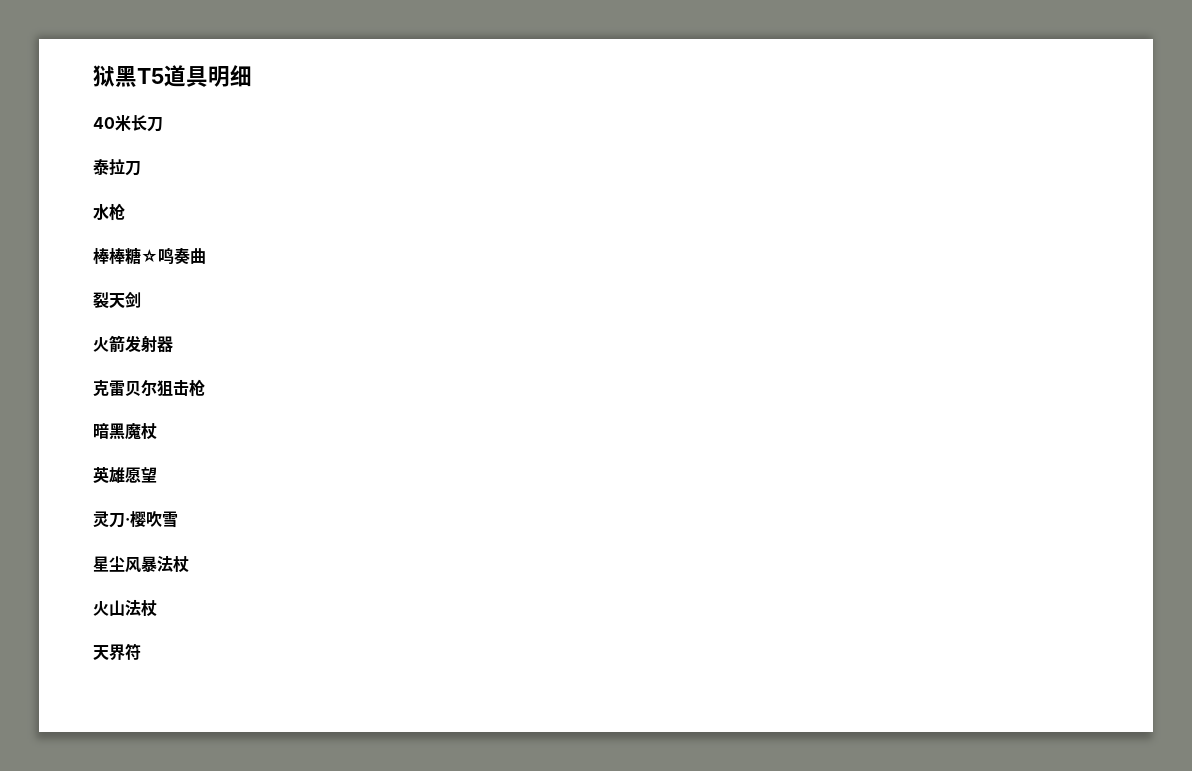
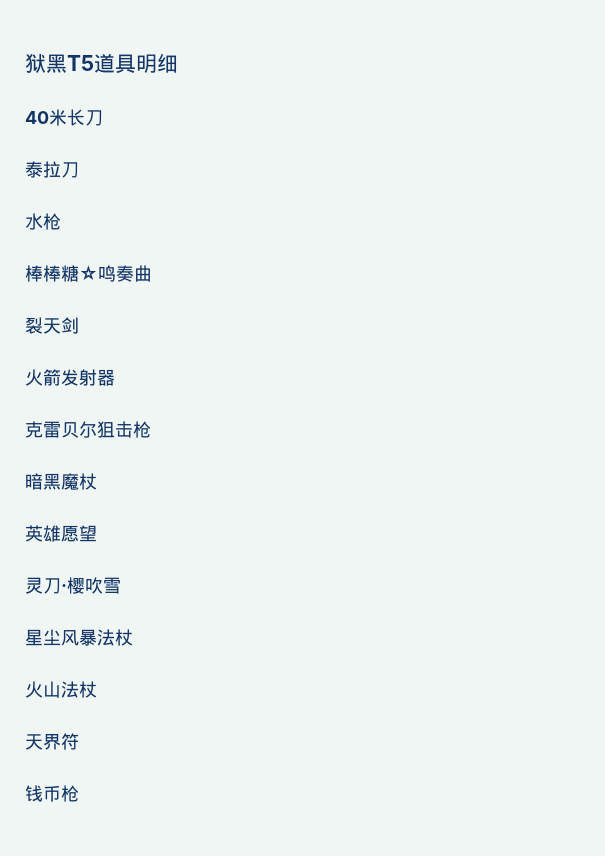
+ 钱币枪

